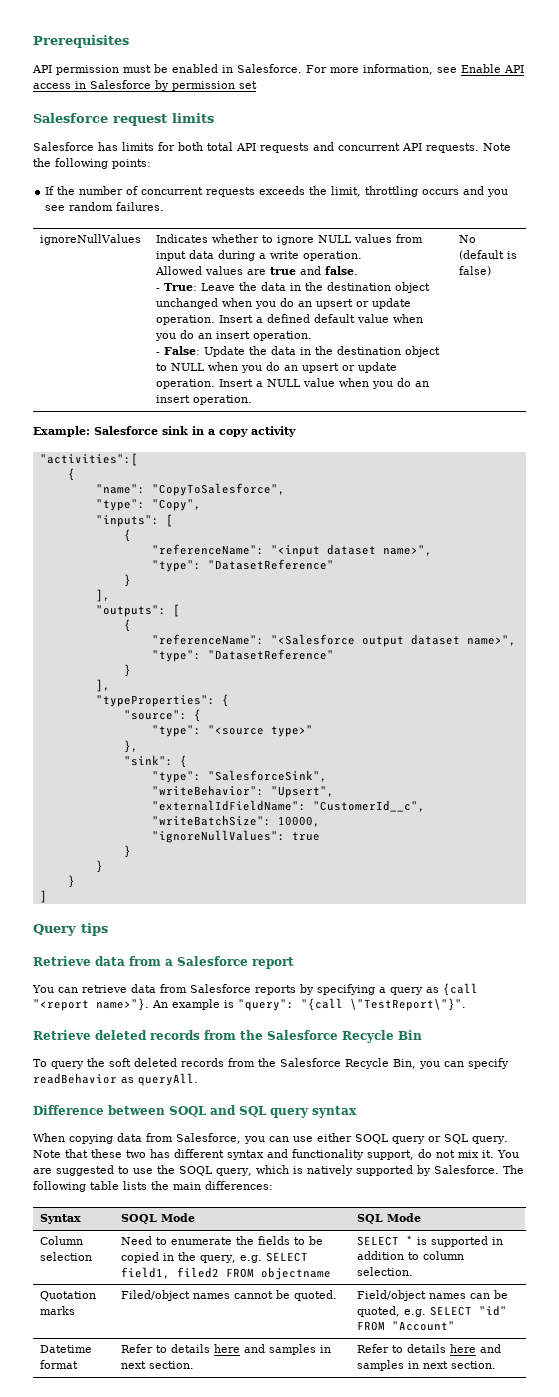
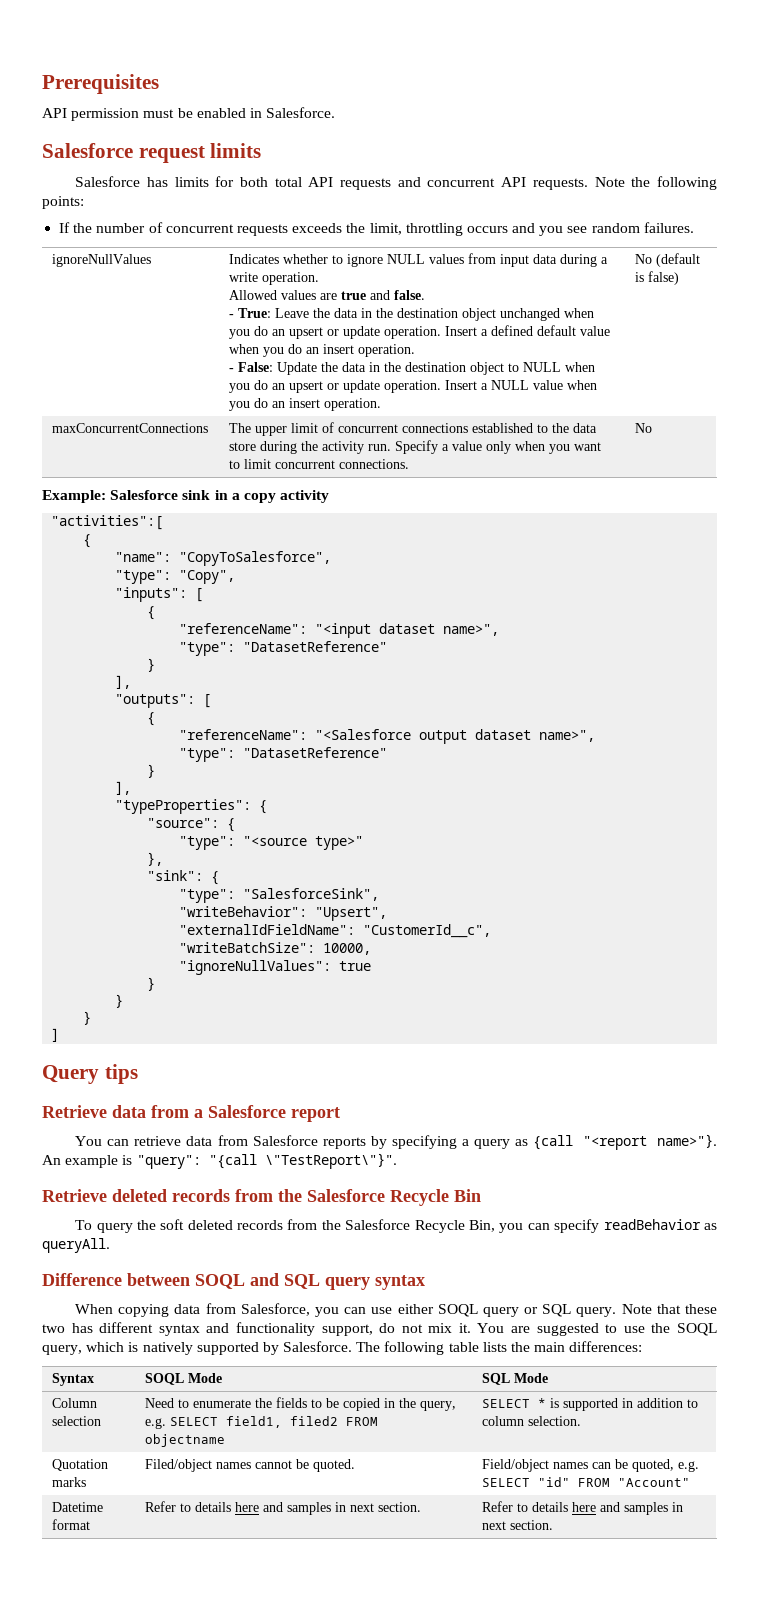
- For more information, see Enable API access in Salesforce by permission set
+ maxConcurrentConnections | The upper limit of concurrent connections established to the data store during the activity run. Specify a value only when you want to limit concurrent connections. | No

